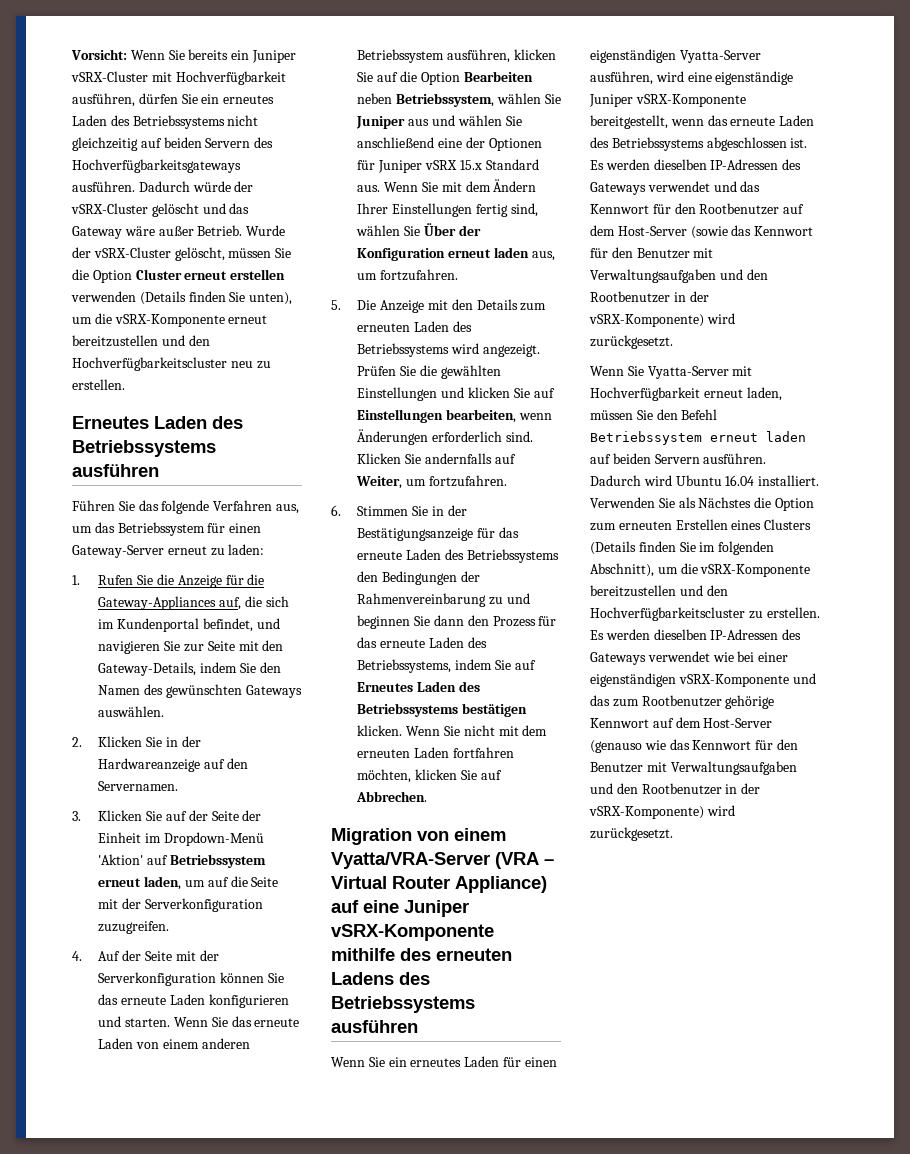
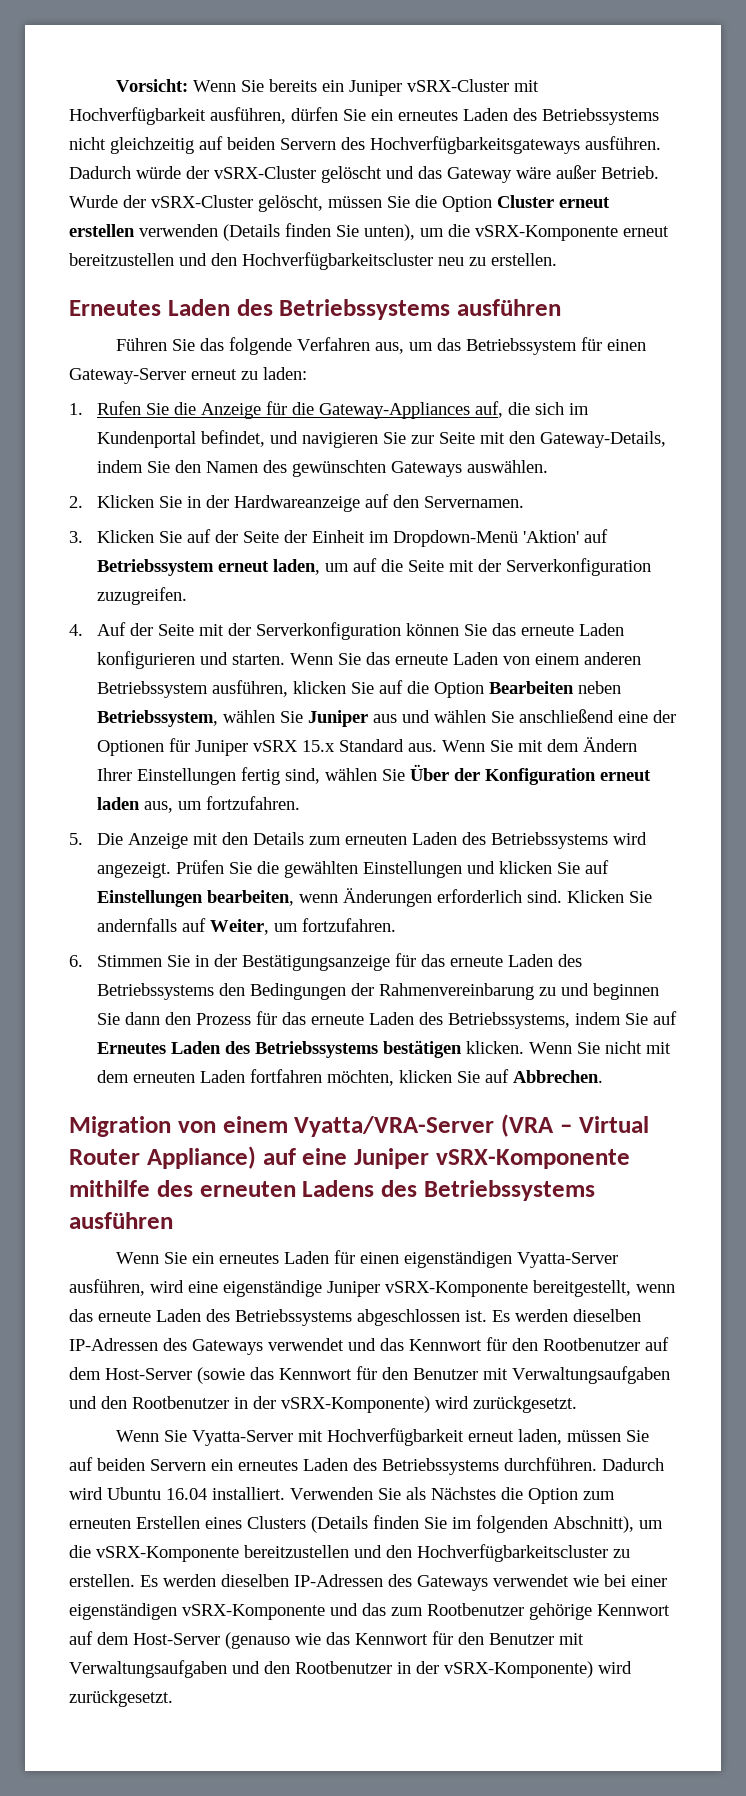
- Wenn Sie Vyatta-Server mit Hochverfügbarkeit erneut laden, müssen Sie den Befehl Betriebssystem erneut laden auf beiden Servern ausführen.
+ Wenn Sie Vyatta-Server mit Hochverfügbarkeit erneut laden, müssen Sie auf beiden Servern ein erneutes Laden des Betriebssystems durchführen.

